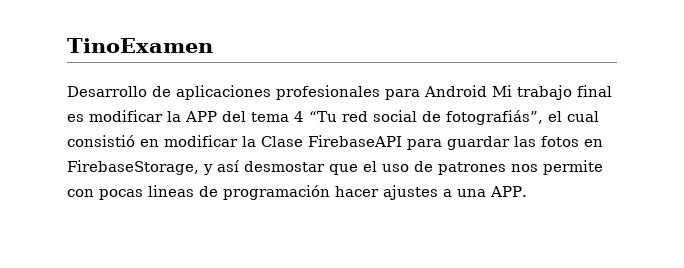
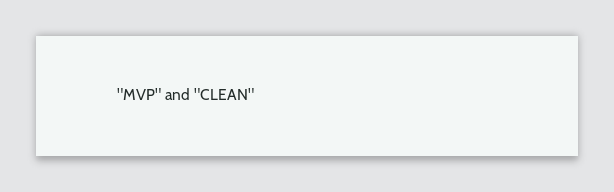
- TinoExamen
- Desarrollo de aplicaciones profesionales para Android Mi trabajo final es modificar la APP del tema 4 “Tu red social de fotografiás”, el cual consistió en modificar la Clase FirebaseAPI para guardar las fotos en FirebaseStorage, y así desmostar que el uso de patrones nos permite con pocas lineas de programación hacer ajustes a una APP.
+ "MVP" and "CLEAN"

